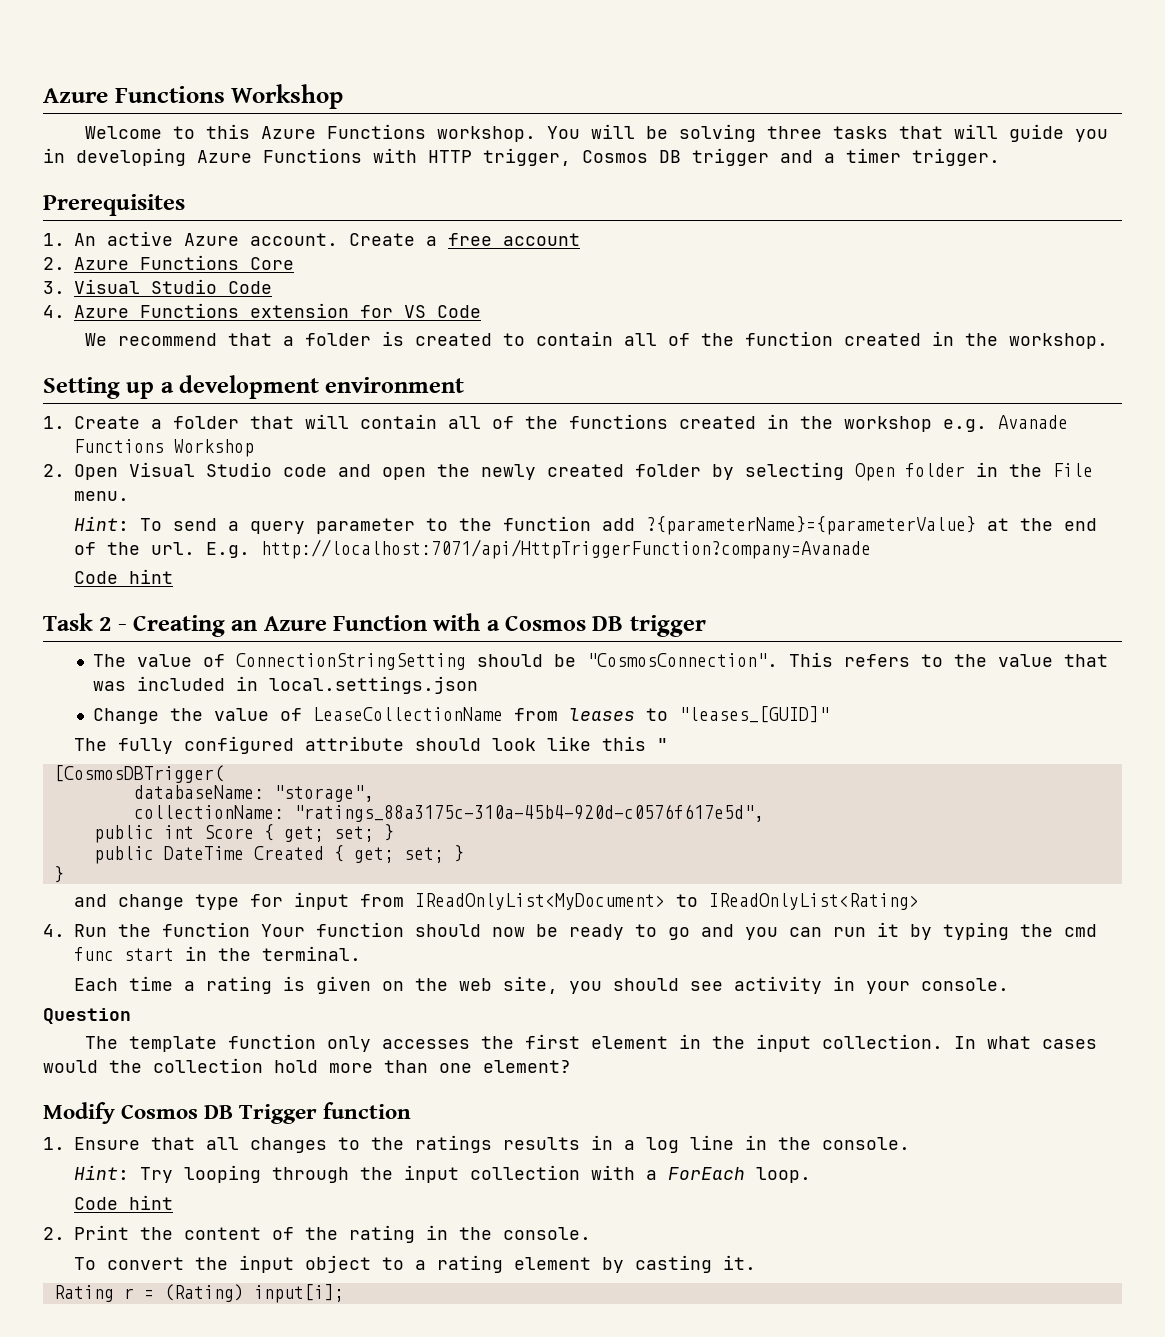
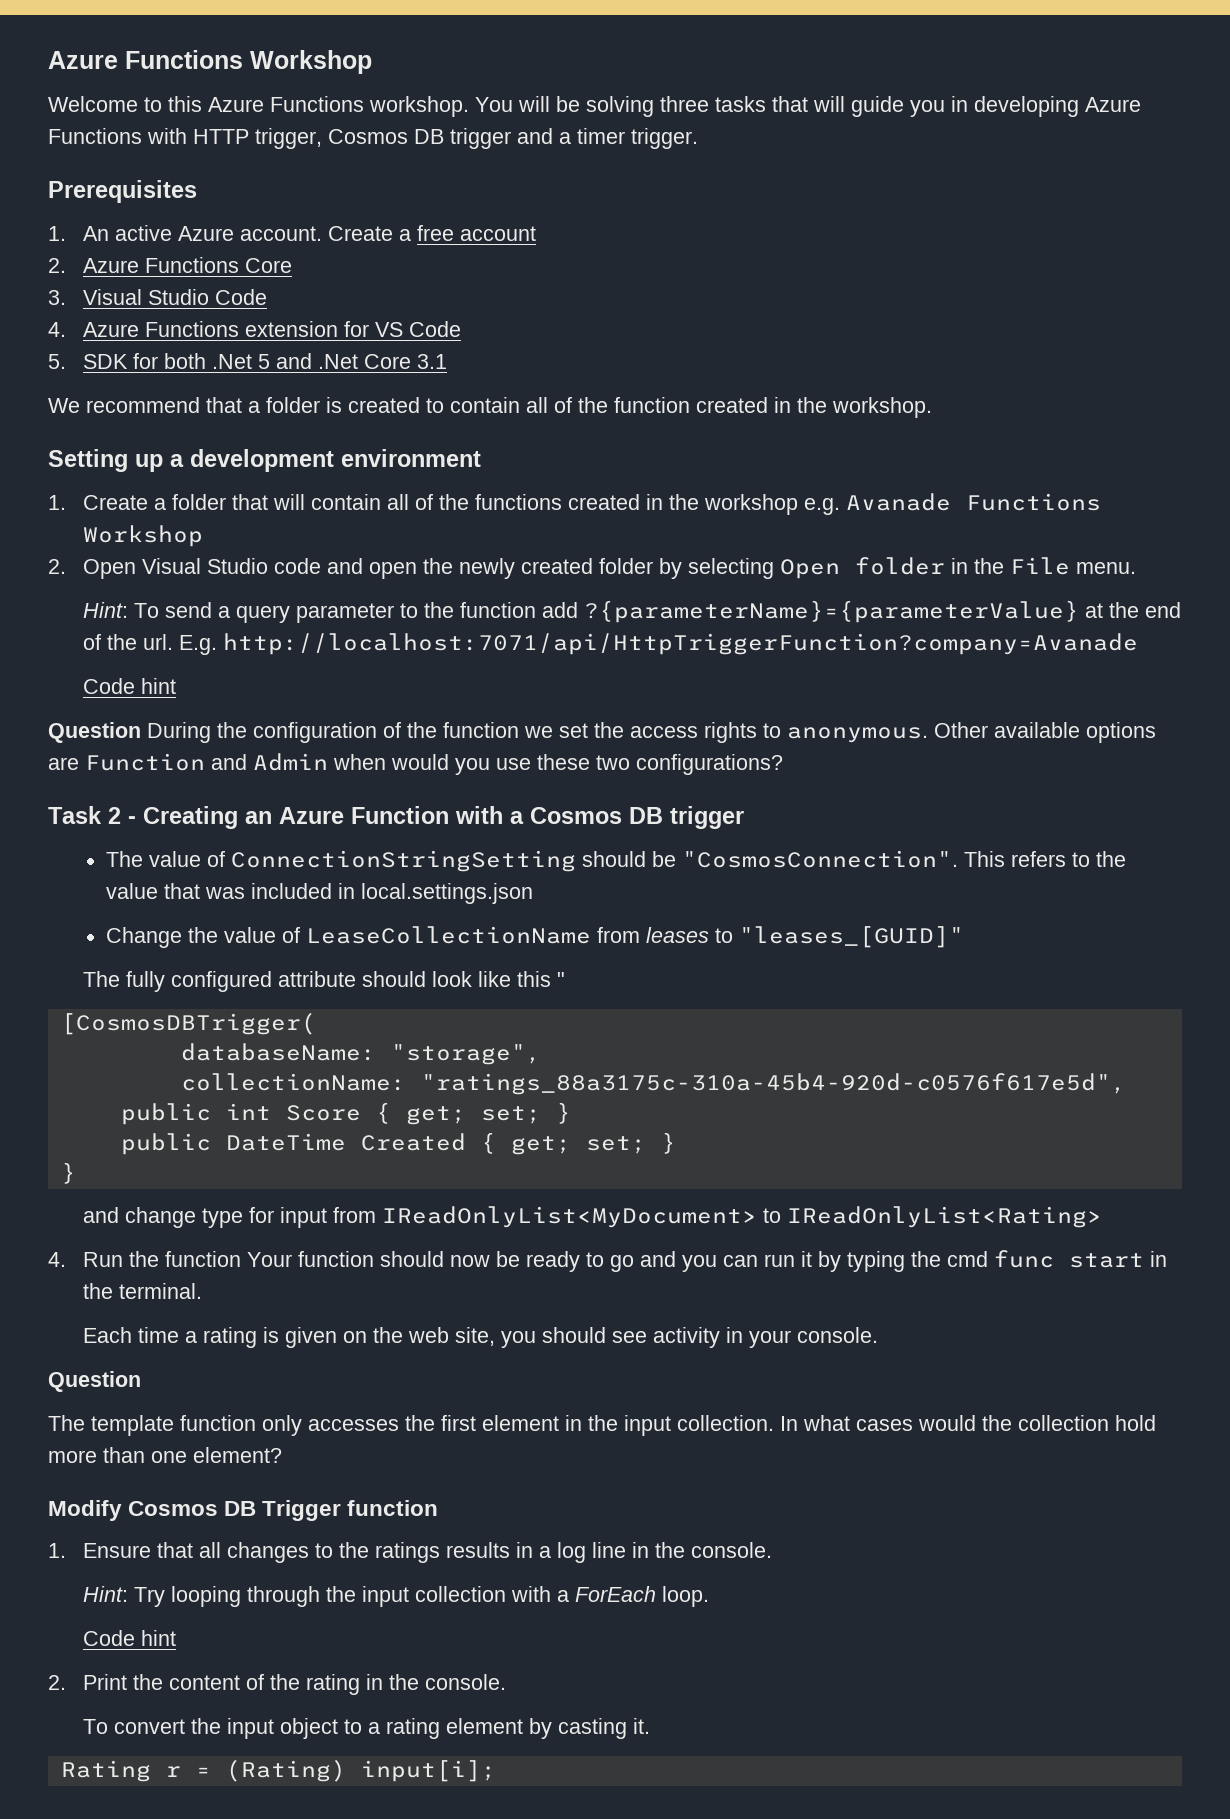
+ 5. SDK for both .Net 5 and .Net Core 3.1
+ Question During the configuration of the function we set the access rights to anonymous. Other available options are Function and Admin when would you use these two configurations?

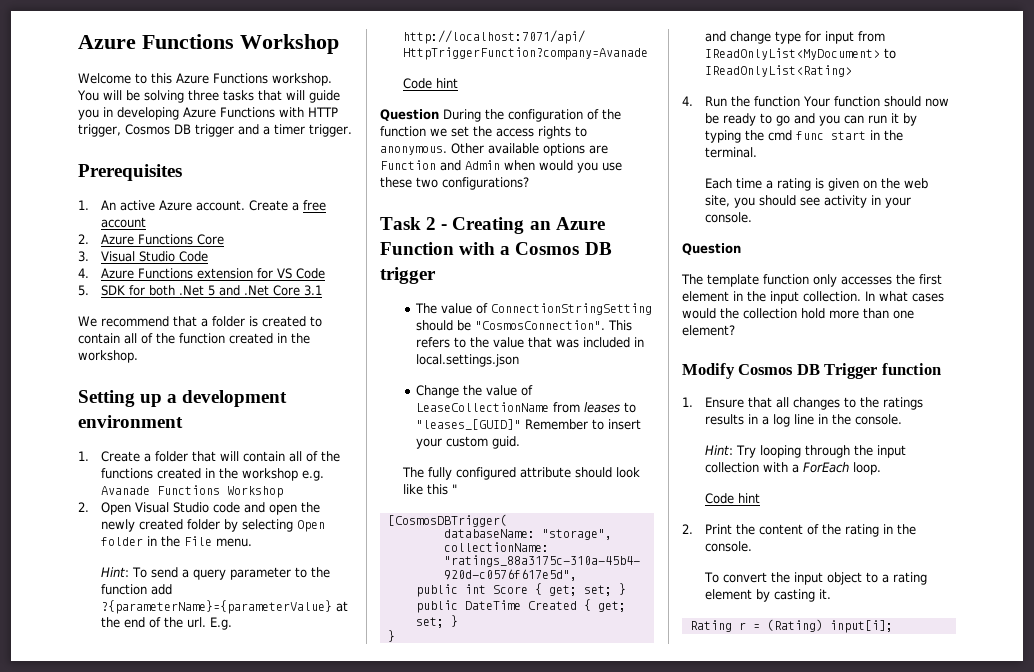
- Change the value of LeaseCollectionName from leases to "leases_[GUID]"
+ Change the value of LeaseCollectionName from leases to "leases_[GUID]" Remember to insert your custom guid.

